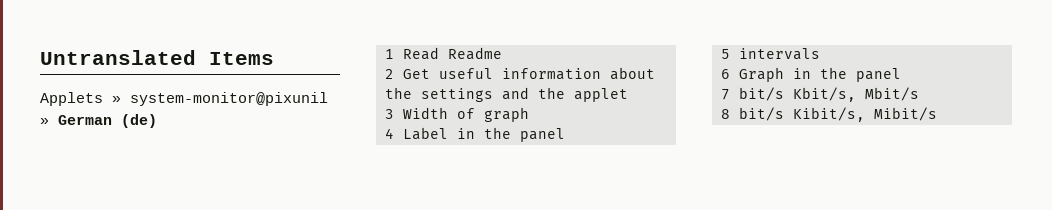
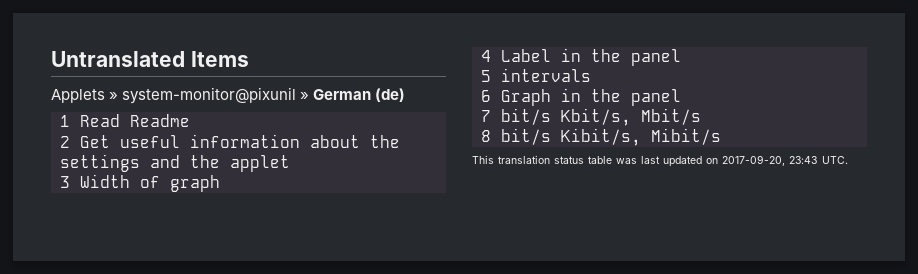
+ This translation status table was last updated on 2017-09-20, 23:43 UTC.

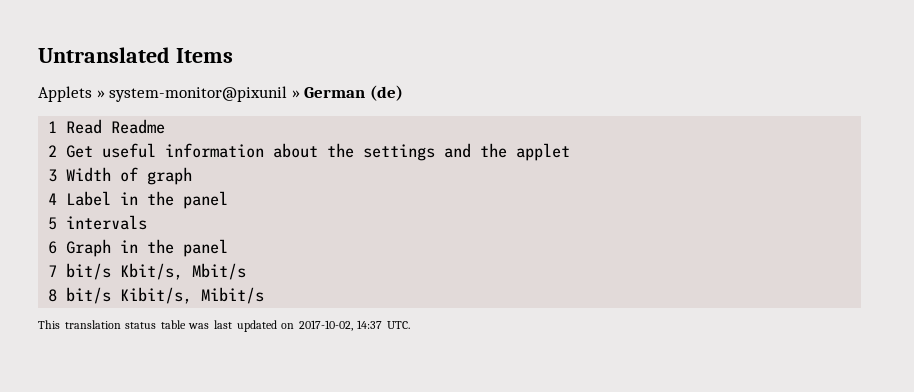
- This translation status table was last updated on 2017-09-20, 23:43 UTC.
+ This translation status table was last updated on 2017-10-02, 14:37 UTC.

